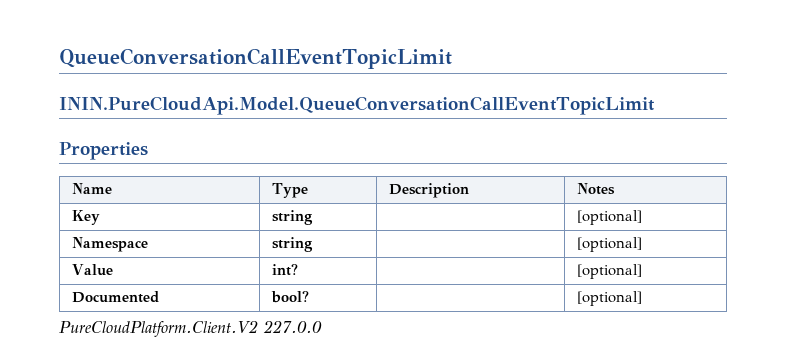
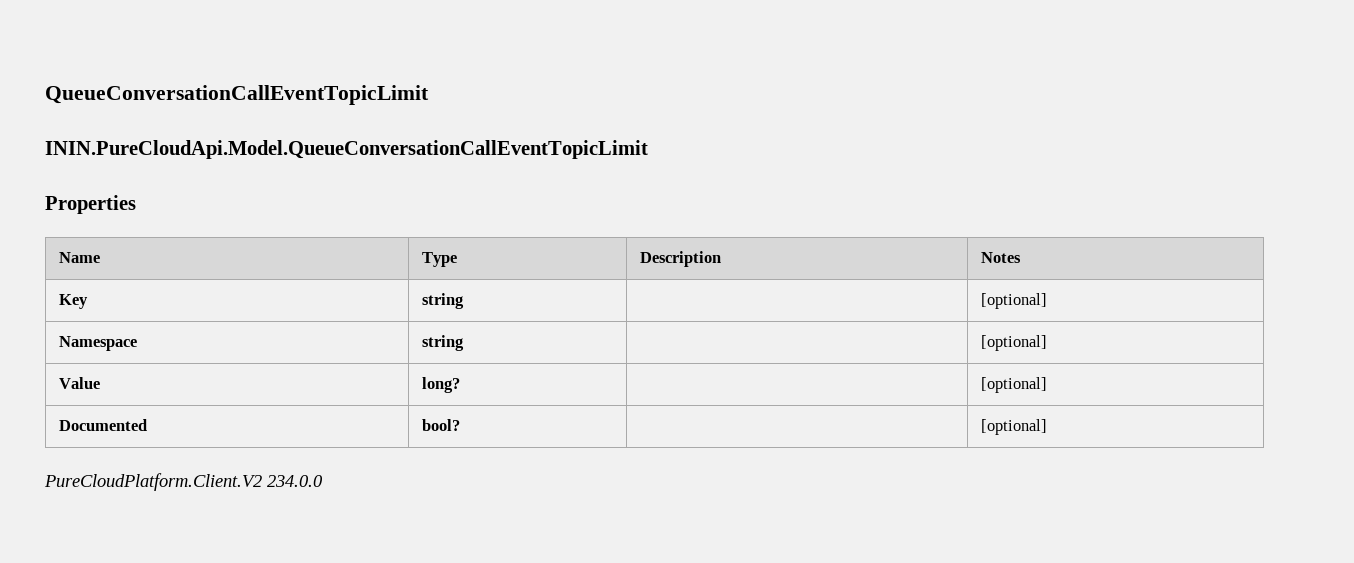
- Value | int? | | [optional]
+ Value | long? | | [optional]
- PureCloudPlatform.Client.V2 227.0.0
+ PureCloudPlatform.Client.V2 234.0.0

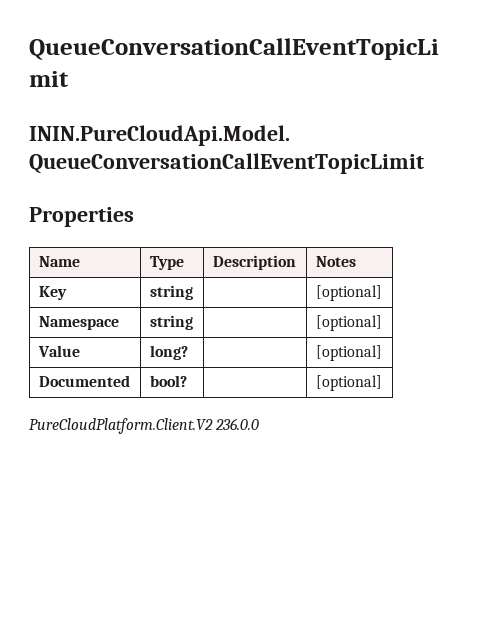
- PureCloudPlatform.Client.V2 234.0.0
+ PureCloudPlatform.Client.V2 236.0.0

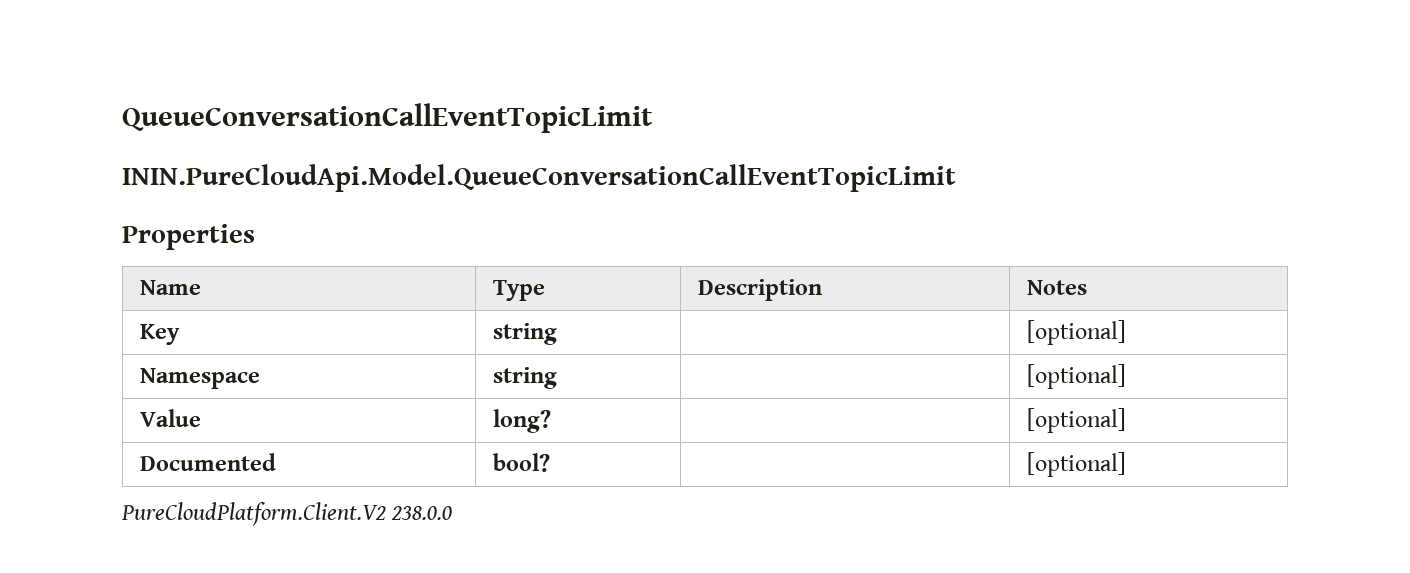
- PureCloudPlatform.Client.V2 236.0.0
+ PureCloudPlatform.Client.V2 238.0.0

